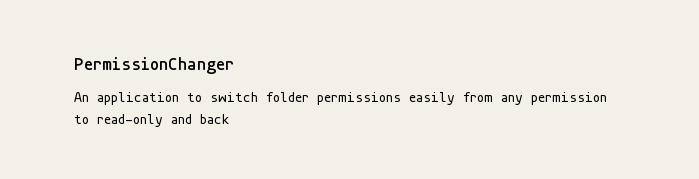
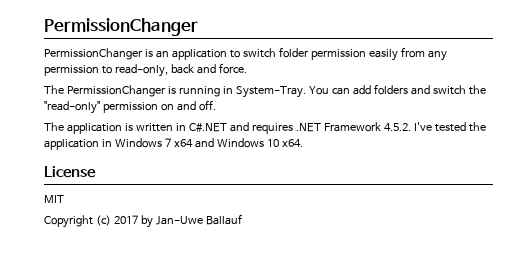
- An application to switch folder permissions easily from any permission to read-only and back
+ PermissionChanger is an application to switch folder permission easily from any permission to read-only, back and force.
+ The PermissionChanger is running in System-Tray. You can add folders and switch the "read-only" permission on and off.
+ The application is written in C#.NET and requires .NET Framework 4.5.2. I've tested the application in Windows 7 x64 and Windows 10 x64.
+ License
+ MIT
+ Copyright (c) 2017 by Jan-Uwe Ballauf

